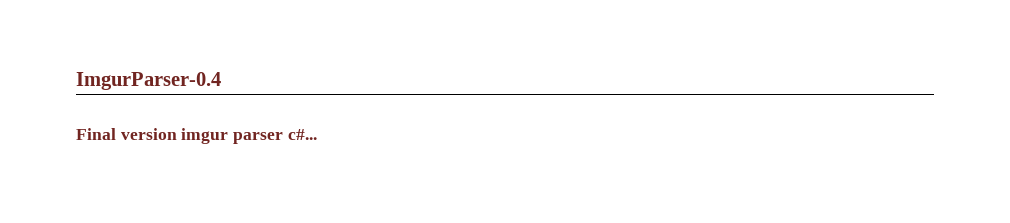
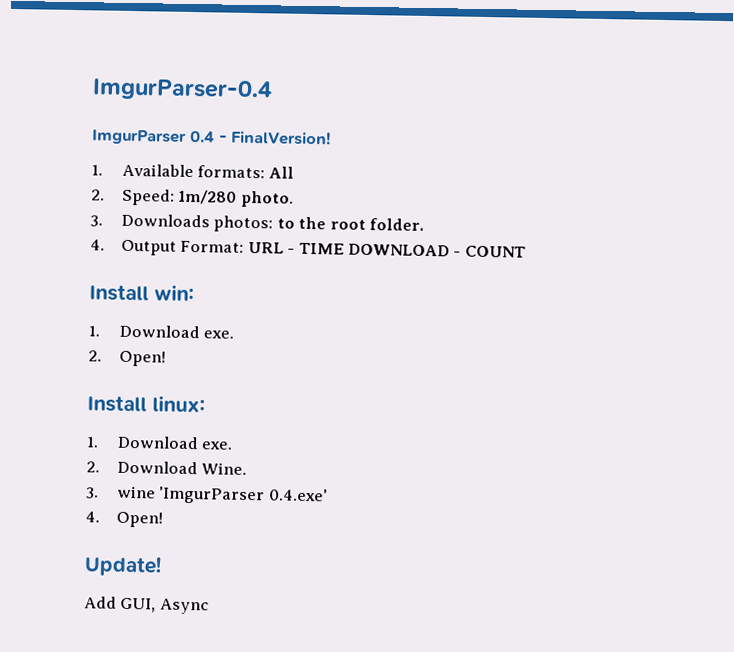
- Final version imgur parser c#...
+ ImgurParser 0.4 - FinalVersion!
+ 1. Available formats: All
+ 2. Speed: 1m/280 photo.
+ 3. Downloads photos: to the root folder.
+ 4. Output Format: URL - TIME DOWNLOAD - COUNT
+ Install win:
+ 1. Download exe.
+ 2. Open!
+ Install linux:
+ 1. Download exe.
+ 2. Download Wine.
+ 3. wine 'ImgurParser 0.4.exe'
+ 4. Open!
+ Update!
+ Add GUI, Async

